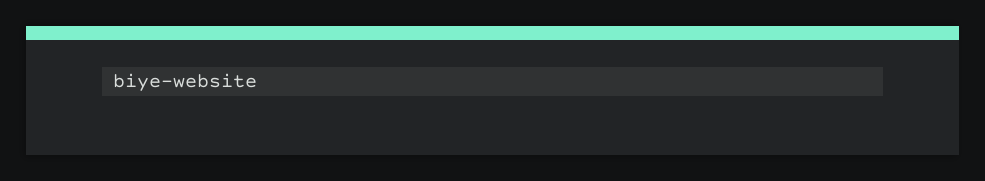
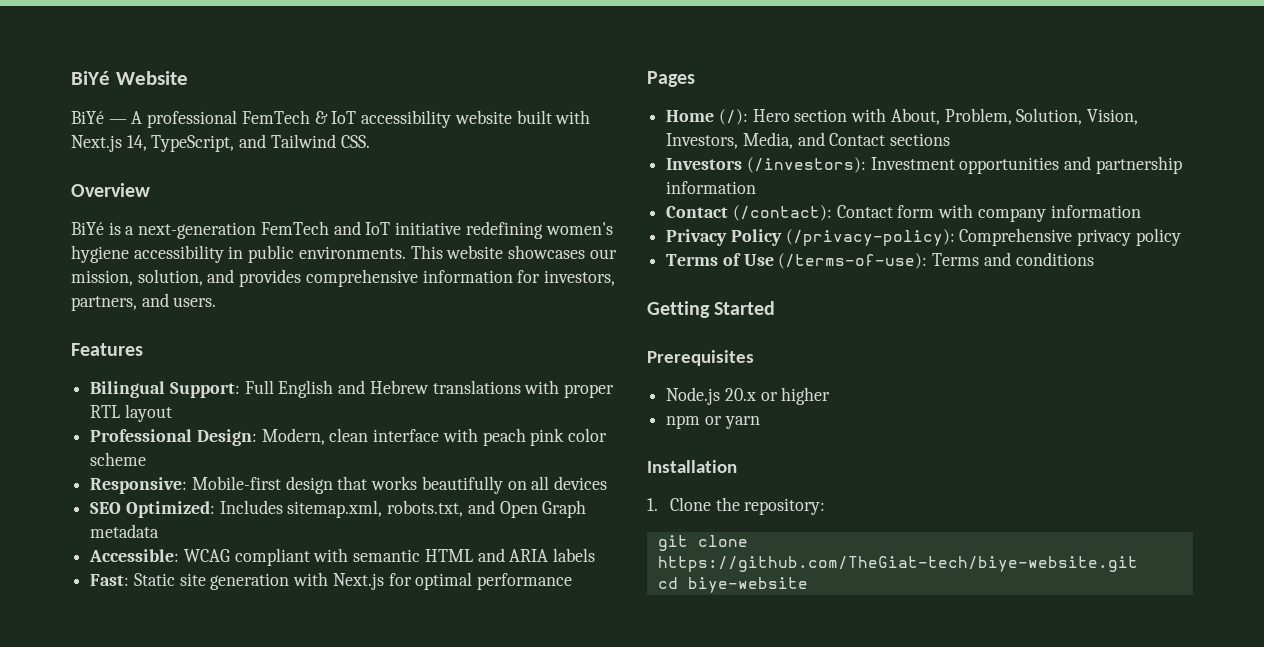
- biye-website
+ BiYé Website
+ BiYé — A professional FemTech & IoT accessibility website built with Next.js 14, TypeScript, and Tailwind CSS.
+ Overview
+ BiYé is a next-generation FemTech and IoT initiative redefining women's hygiene accessibility in public environments. This website showcases our mission, solution, and provides comprehensive information for investors, partners, and users.
+ Features
+ Bilingual Support: Full English and Hebrew translations with proper RTL layout
+ Professional Design: Modern, clean interface with peach pink color scheme
+ Responsive: Mobile-first design that works beautifully on all devices
+ SEO Optimized: Includes sitemap.xml, robots.txt, and Open Graph metadata
+ Accessible: WCAG compliant with semantic HTML and ARIA labels
+ Fast: Static site generation with Next.js for optimal performance
+ Pages
+ Home (/): Hero section with About, Problem, Solution, Vision, Investors, Media, and Contact sections
+ Investors (/investors): Investment opportunities and partnership information
+ Contact (/contact): Contact form with company information
+ Privacy Policy (/privacy-policy): Comprehensive privacy policy
+ Terms of Use (/terms-of-use): Terms and conditions
+ Getting Started
+ Prerequisites
+ Node.js 20.x or higher
+ npm or yarn
+ Installation
+ 1. Clone the repository:
+ git clone https://github.com/TheGiat-tech/biye-website.git
+ cd biye-website

